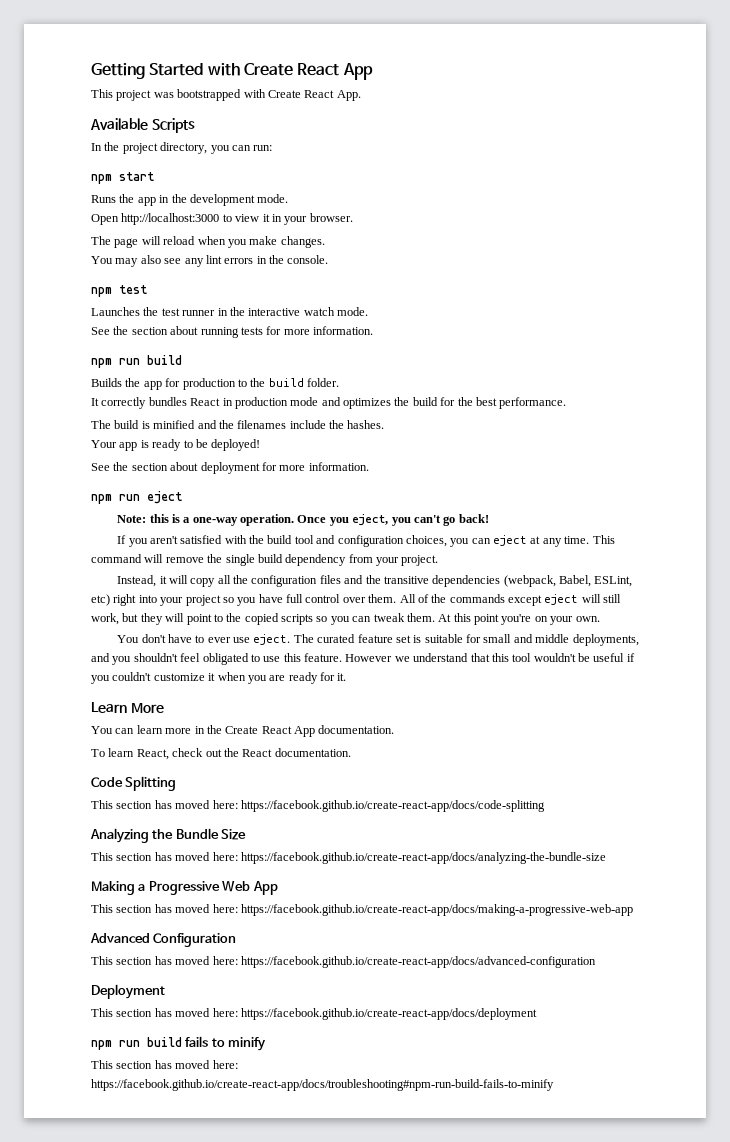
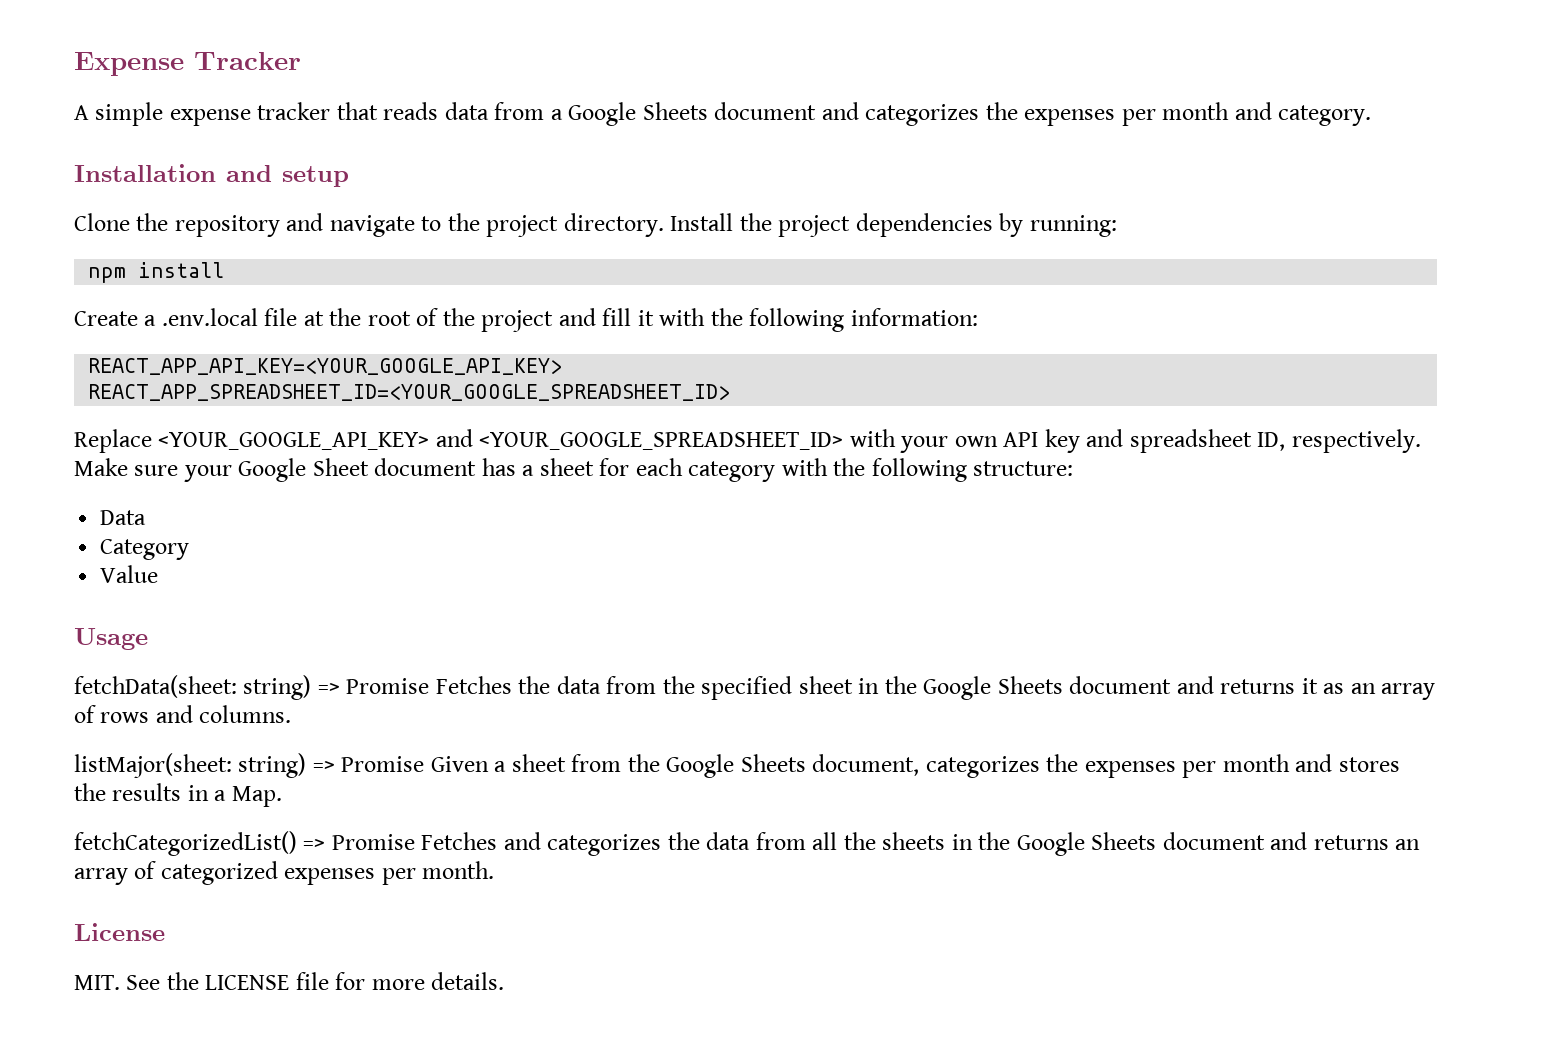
- Getting Started with Create React App
- This project was bootstrapped with Create React App.
- Available Scripts
- In the project directory, you can run:
- npm start
- Runs the app in the development mode.
- Open http://localhost:3000 to view it in your browser.
- The page will reload when you make changes.
- You may also see any lint errors in the console.
- npm test
- Launches the test runner in the interactive watch mode.
- See the section about running tests for more information.
- npm run build
- Builds the app for production to the build folder.
- It correctly bundles React in production mode and optimizes the build for the best performance.
- The build is minified and the filenames include the hashes.
- Your app is ready to be deployed!
- See the section about deployment for more information.
- npm run eject
- Note: this is a one-way operation. Once you eject, you can't go back!
- If you aren't satisfied with the build tool and configuration choices, you can eject at any time. This command will remove the single build dependency from your project.
- Instead, it will copy all the configuration files and the transitive dependencies (webpack, Babel, ESLint, etc) right into your project so you have full control over them. All of the commands except eject will still work, but they will point to the copied scripts so you can tweak them. At this point you're on your own.
- You don't have to ever use eject. The curated feature set is suitable for small and middle deployments, and you shouldn't feel obligated to use this feature. However we understand that this tool wouldn't be useful if you couldn't customize it when you are ready for it.
- Learn More
- You can learn more in the Create React App documentation.
- To learn React, check out the React documentation.
- Code Splitting
- This section has moved here: https://facebook.github.io/create-react-app/docs/code-splitting
- Analyzing the Bundle Size
- This section has moved here: https://facebook.github.io/create-react-app/docs/analyzing-the-bundle-size
- Making a Progressive Web App
- This section has moved here: https://facebook.github.io/create-react-app/docs/making-a-progressive-web-app
- Advanced Configuration
- This section has moved here: https://facebook.github.io/create-react-app/docs/advanced-configuration
- Deployment
- This section has moved here: https://facebook.github.io/create-react-app/docs/deployment
- npm run build fails to minify
- This section has moved here: https://facebook.github.io/create-react-app/docs/troubleshooting#npm-run-build-fails-to-minify
+ Expense Tracker
+ A simple expense tracker that reads data from a Google Sheets document and categorizes the expenses per month and category.
+ Installation and setup
+ Clone the repository and navigate to the project directory. Install the project dependencies by running:
+ npm install
+ Create a .env.local file at the root of the project and fill it with the following information:
+ REACT_APP_API_KEY=<YOUR_GOOGLE_API_KEY>
+ REACT_APP_SPREADSHEET_ID=<YOUR_GOOGLE_SPREADSHEET_ID>
+ Replace <YOUR_GOOGLE_API_KEY> and <YOUR_GOOGLE_SPREADSHEET_ID> with your own API key and spreadsheet ID, respectively. Make sure your Google Sheet document has a sheet for each category with the following structure:
+ Data
+ Category
+ Value
+ Usage
+ fetchData(sheet: string) => Promise Fetches the data from the specified sheet in the Google Sheets document and returns it as an array of rows and columns.
+ listMajor(sheet: string) => Promise Given a sheet from the Google Sheets document, categorizes the expenses per month and stores the results in a Map.
+ fetchCategorizedList() => Promise Fetches and categorizes the data from all the sheets in the Google Sheets document and returns an array of categorized expenses per month.
+ License
+ MIT. See the LICENSE file for more details.

